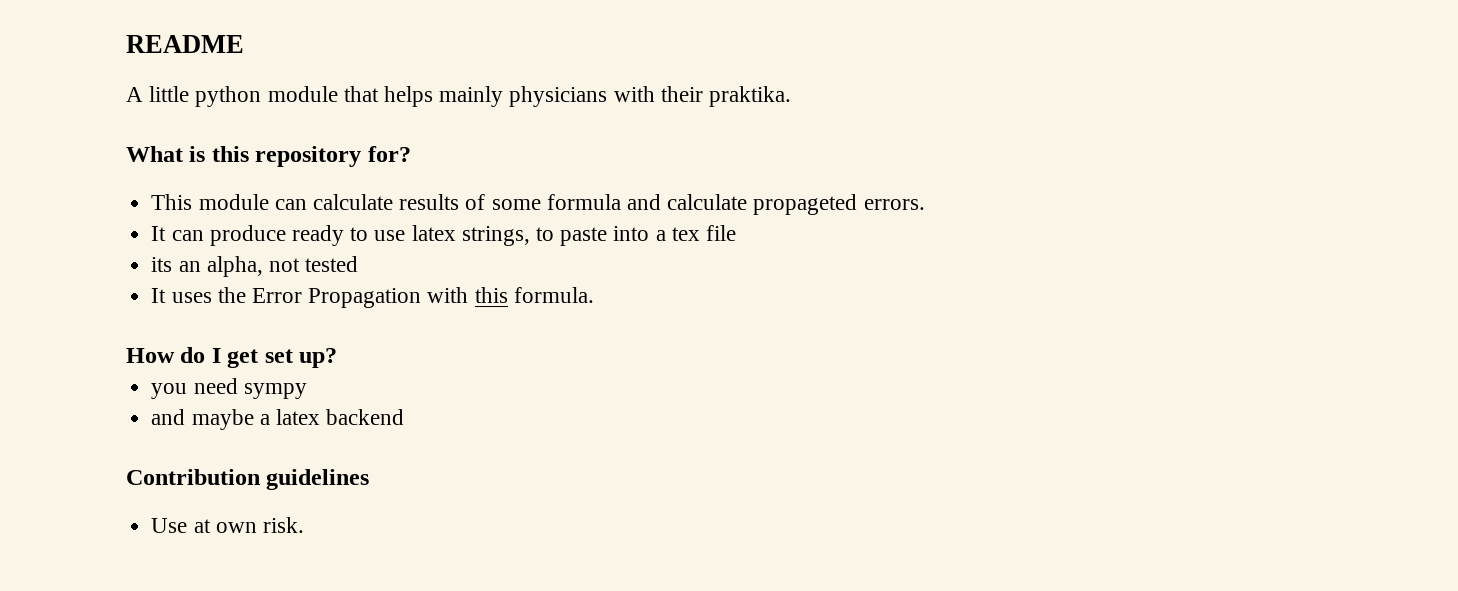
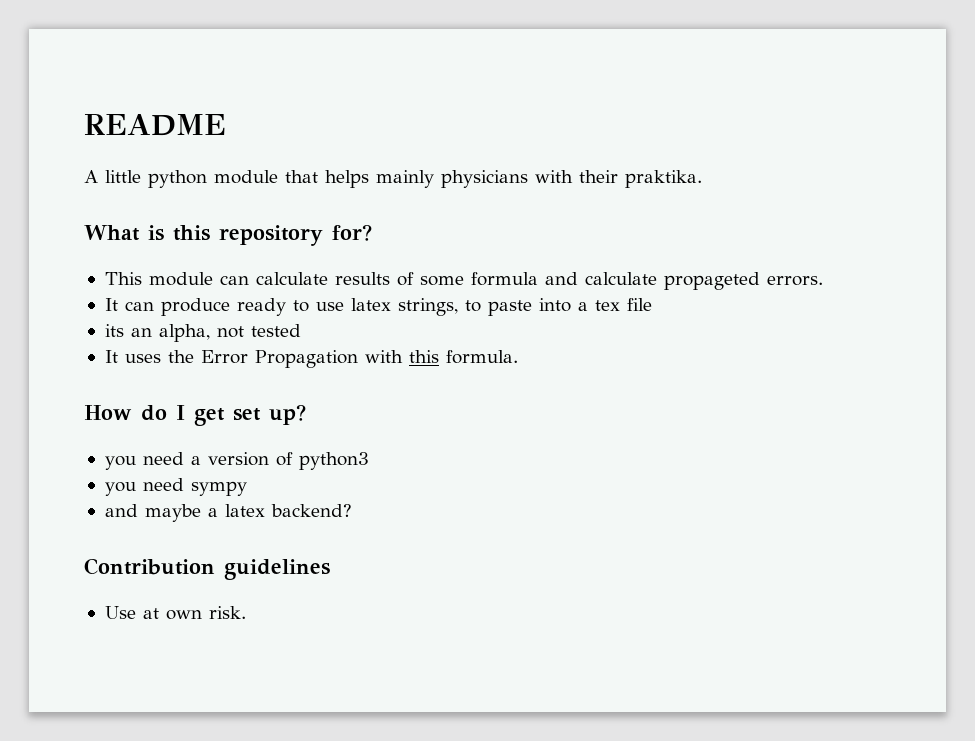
+ you need a version of python3
- and maybe a latex backend
+ and maybe a latex backend?

